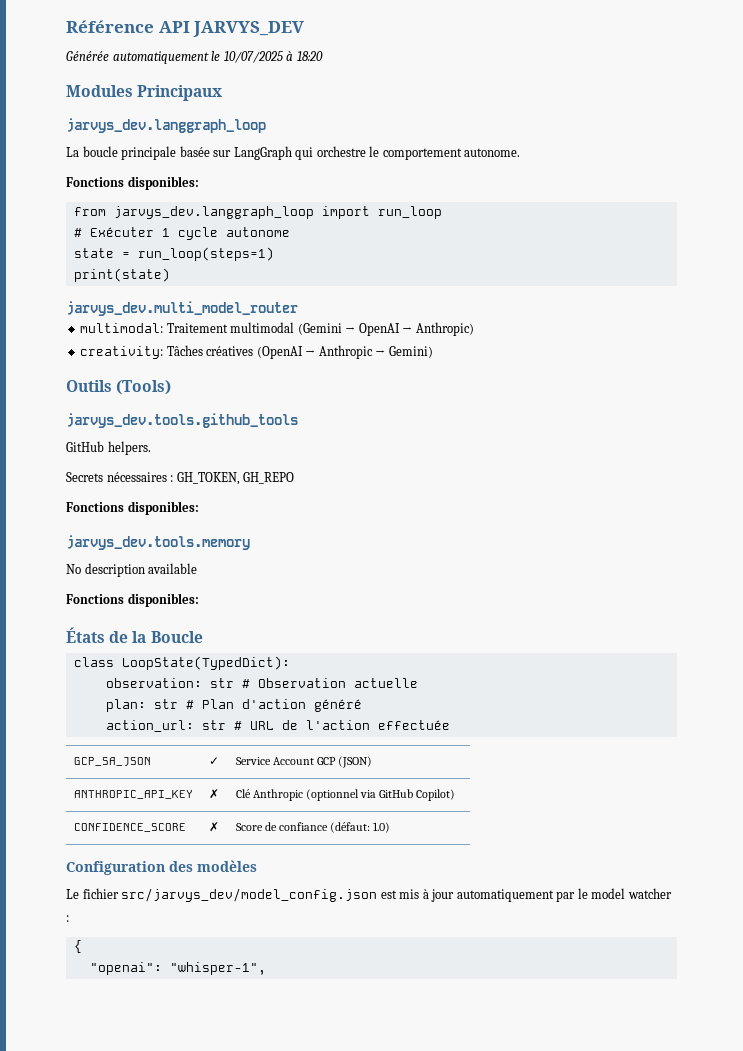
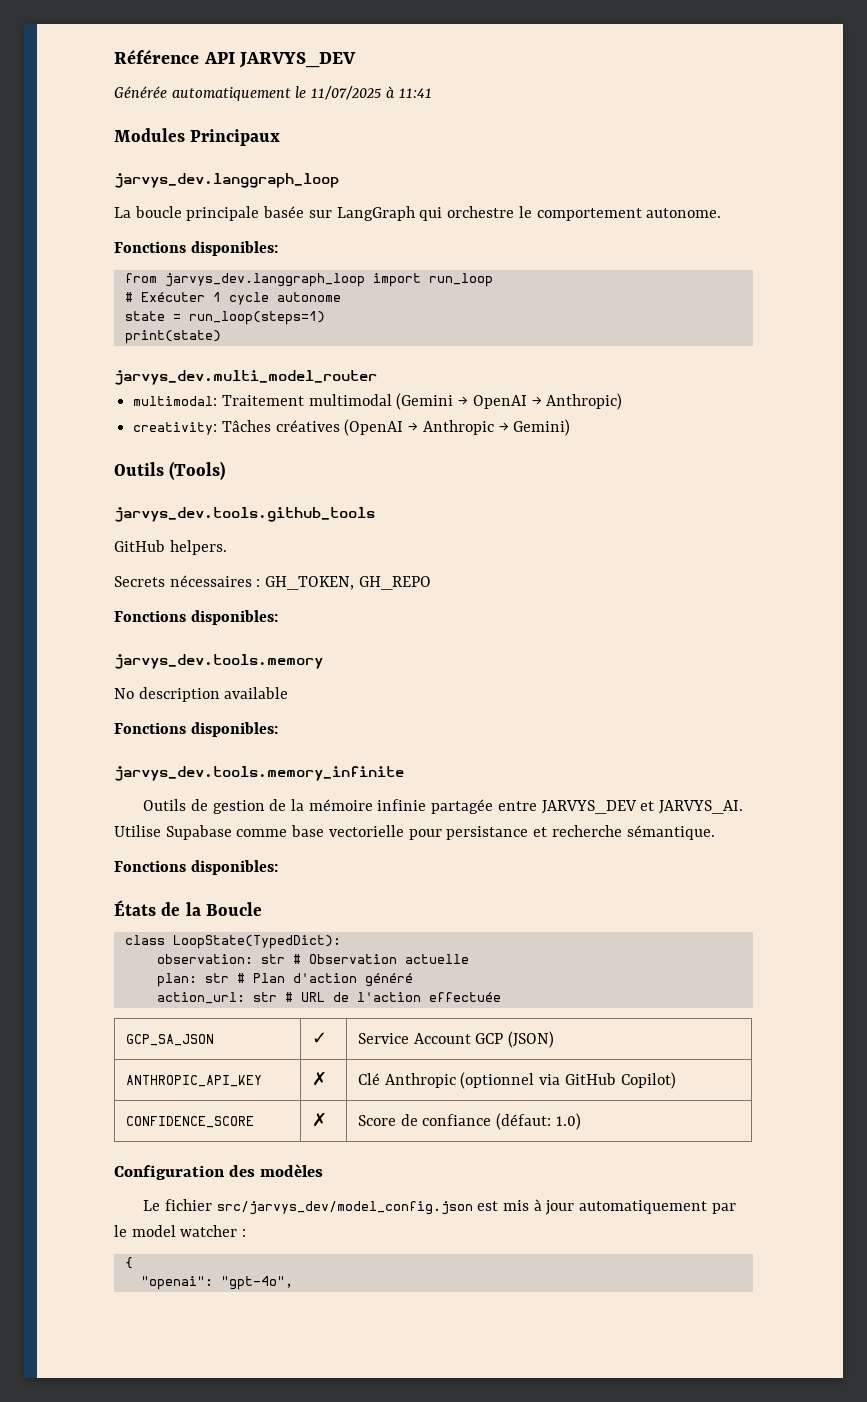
- Générée automatiquement le 10/07/2025 à 18:20
+ Générée automatiquement le 11/07/2025 à 11:41
+ jarvys_dev.tools.memory_infinite
+ Outils de gestion de la mémoire infinie partagée entre JARVYS_DEV et JARVYS_AI. Utilise Supabase comme base vectorielle pour persistance et recherche sémantique.
+ Fonctions disponibles:
- "openai": "whisper-1",
+ "openai": "gpt-4o",

